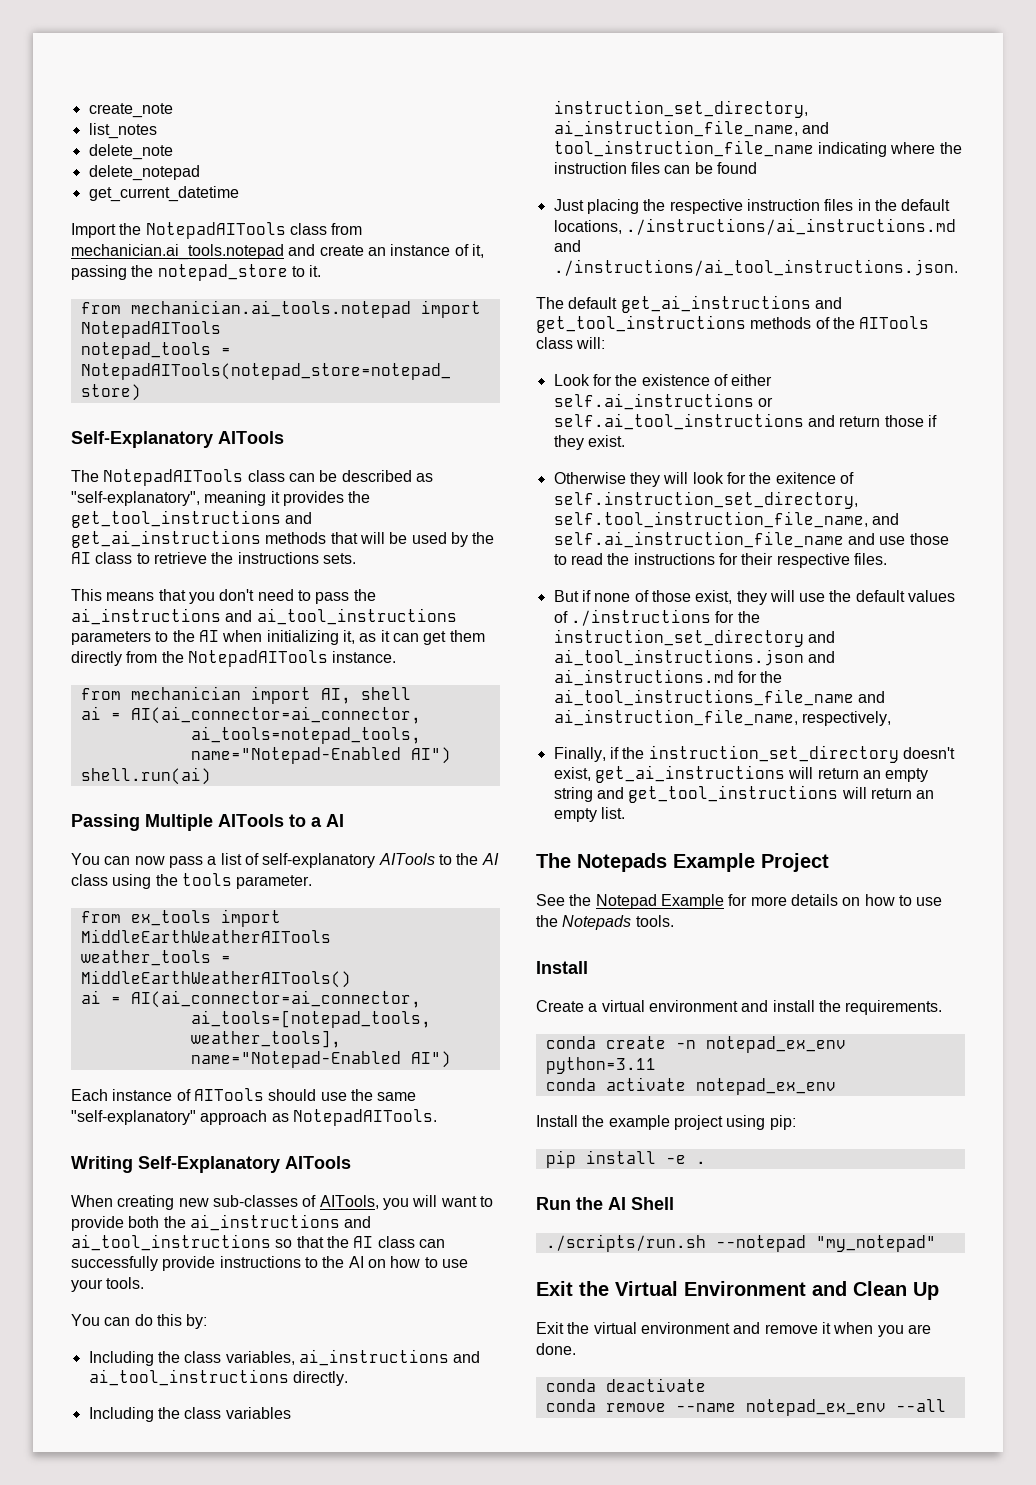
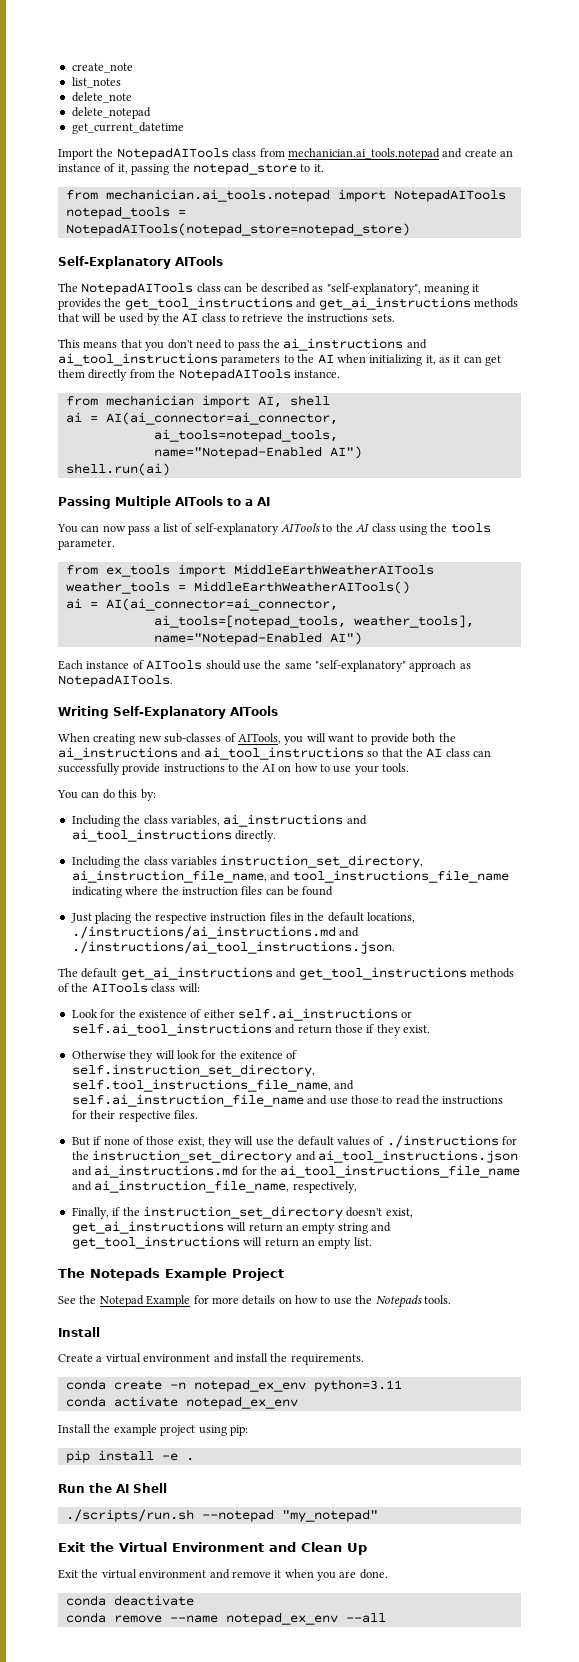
- Including the class variables instruction_set_directory, ai_instruction_file_name, and tool_instruction_file_name indicating where the instruction files can be found
+ Including the class variables instruction_set_directory, ai_instruction_file_name, and tool_instructions_file_name indicating where the instruction files can be found
- Otherwise they will look for the exitence of self.instruction_set_directory, self.tool_instruction_file_name, and self.ai_instruction_file_name and use those to read the instructions for their respective files.
+ Otherwise they will look for the exitence of self.instruction_set_directory, self.tool_instructions_file_name, and self.ai_instruction_file_name and use those to read the instructions for their respective files.

